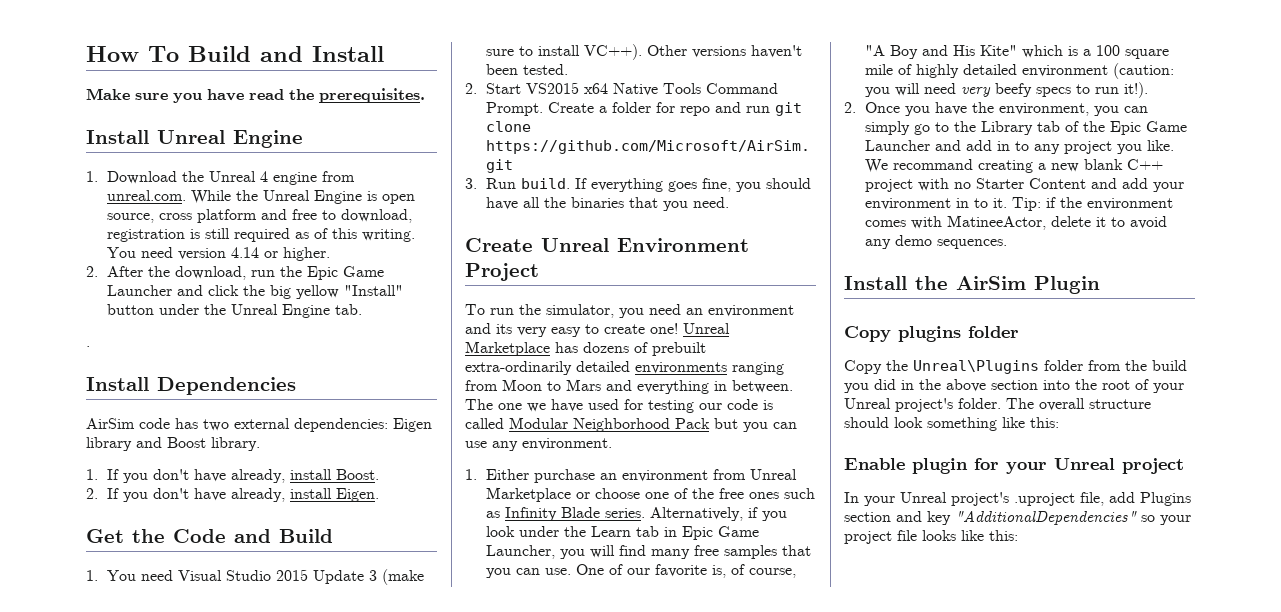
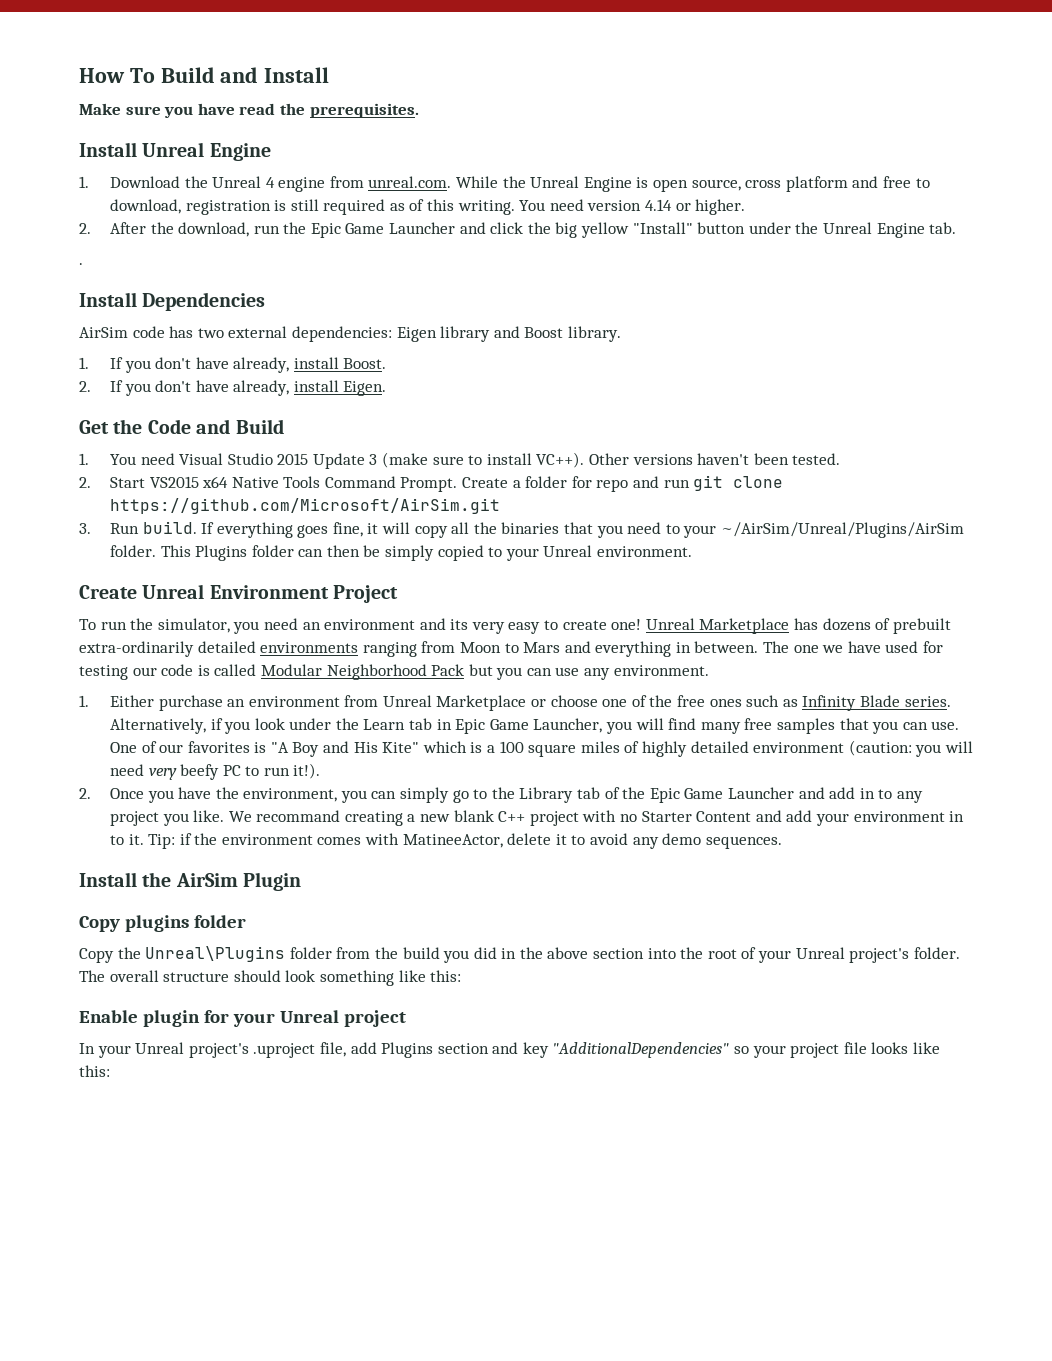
- If everything goes fine, you should have all the binaries that you need.
+ If everything goes fine, it will copy all the binaries that you need to your ~/AirSim/Unreal/Plugins/AirSim folder. This Plugins folder can then be simply copied to your Unreal environment.
- One of our favorite is, of course, "A Boy and His Kite" which is a 100 square mile of highly detailed environment (caution: you will need very beefy specs to run it!).
+ One of our favorites is "A Boy and His Kite" which is a 100 square miles of highly detailed environment (caution: you will need very beefy PC to run it!).

